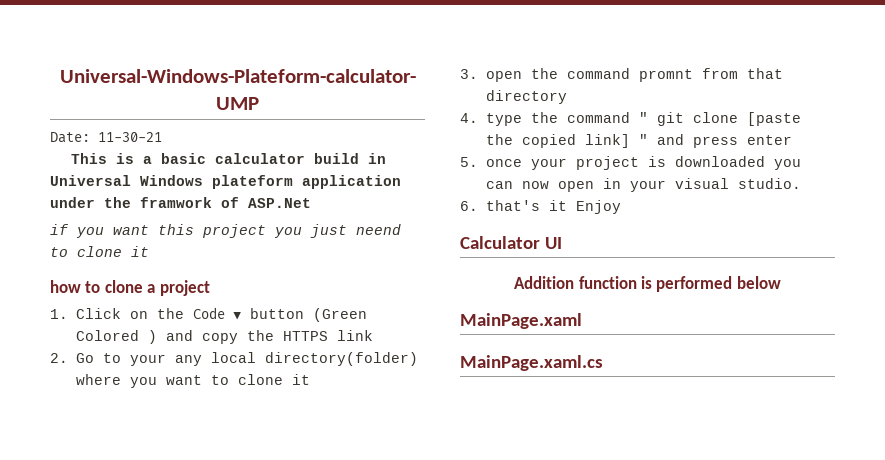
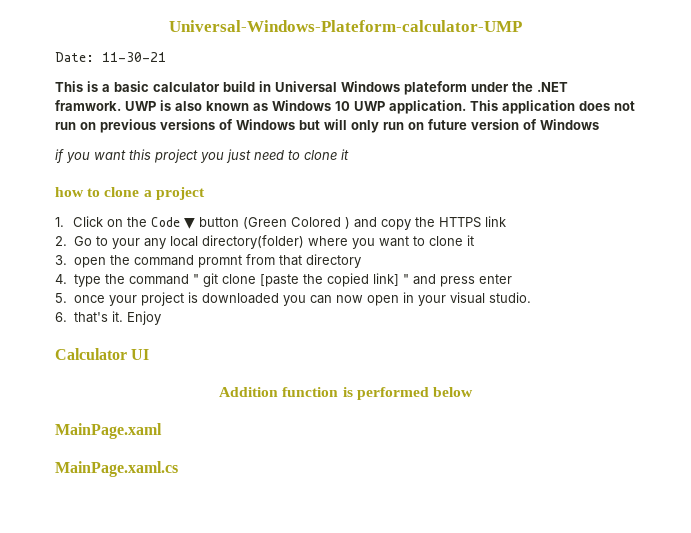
- This is a basic calculator build in Universal Windows plateform application under the framwork of ASP.Net
+ This is a basic calculator build in Universal Windows plateform under the .NET framwork. UWP is also known as Windows 10 UWP application. This application does not run on previous versions of Windows but will only run on future version of Windows
- if you want this project you just neend to clone it
+ if you want this project you just need to clone it
- 6. that's it Enjoy
+ 6. that's it. Enjoy

